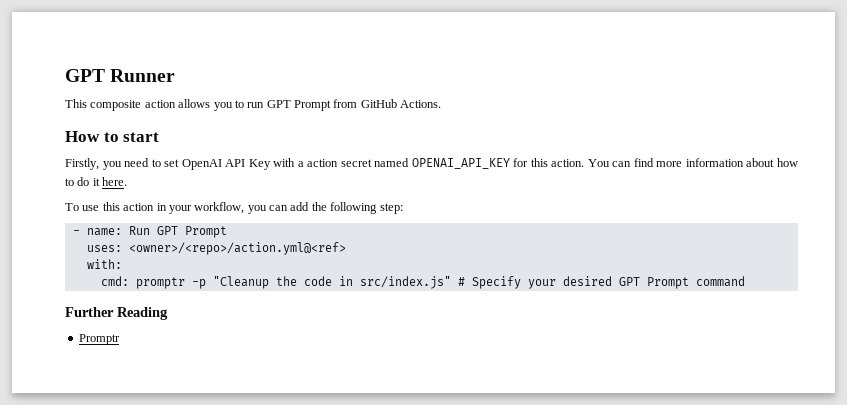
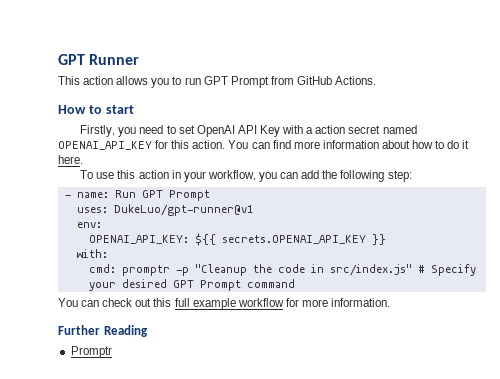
- This composite action allows you to run GPT Prompt from GitHub Actions.
+ This action allows you to run GPT Prompt from GitHub Actions.
- uses: <owner>/<repo>/action.yml@<ref>
+ uses: DukeLuo/gpt-runner@v1
+ env:
+ OPENAI_API_KEY: ${{ secrets.OPENAI_API_KEY }}
+ You can check out this full example workflow for more information.

